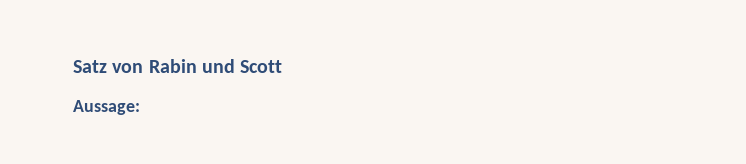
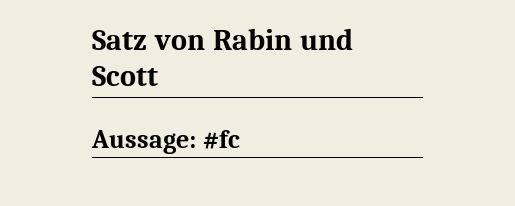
- Aussage:
+ Aussage: #fc

